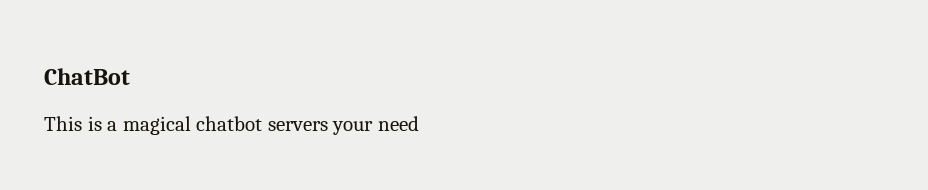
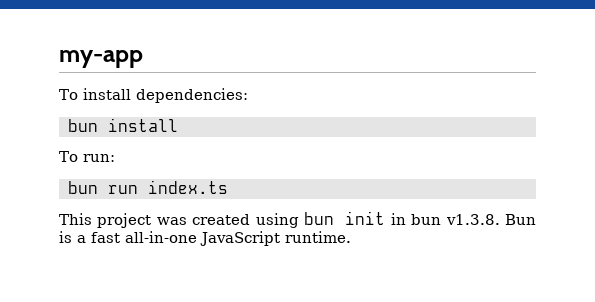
- ChatBot
- This is a magical chatbot servers your need
+ my-app
+ To install dependencies:
+ bun install
+ To run:
+ bun run index.ts
+ This project was created using bun init in bun v1.3.8. Bun is a fast all-in-one JavaScript runtime.

